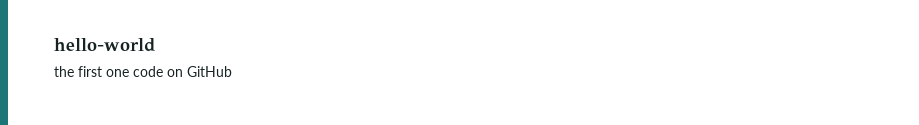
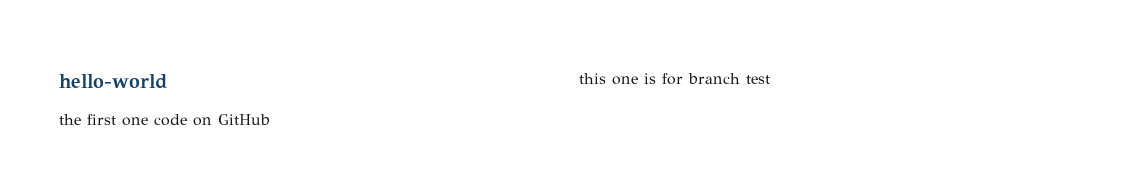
+ this one is for branch test

